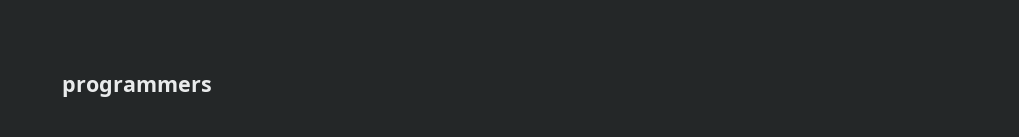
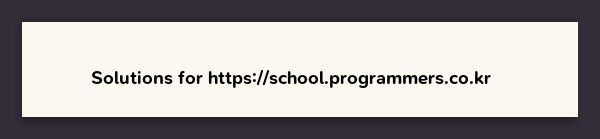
- programmers
+ Solutions for https://school.programmers.co.kr

